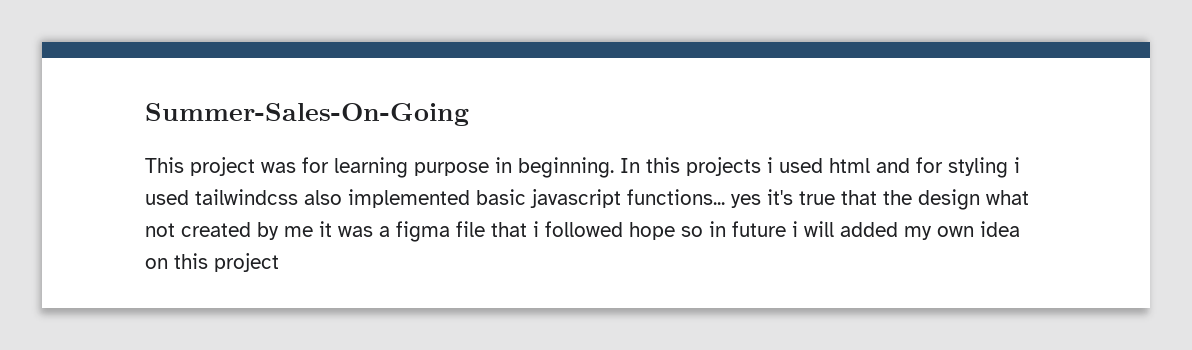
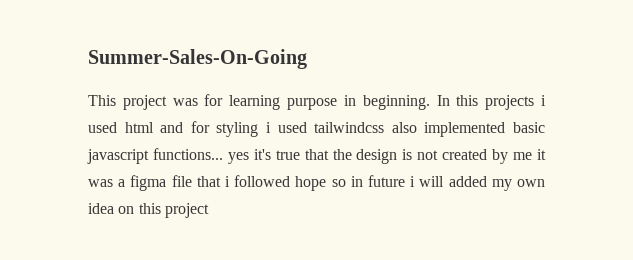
- In this projects i used html and for styling i used tailwindcss also implemented basic javascript functions... yes it's true that the design what not created by me it was a figma file that i followed hope so in future i will added my own idea on this project
+ In this projects i used html and for styling i used tailwindcss also implemented basic javascript functions... yes it's true that the design is not created by me it was a figma file that i followed hope so in future i will added my own idea on this project

